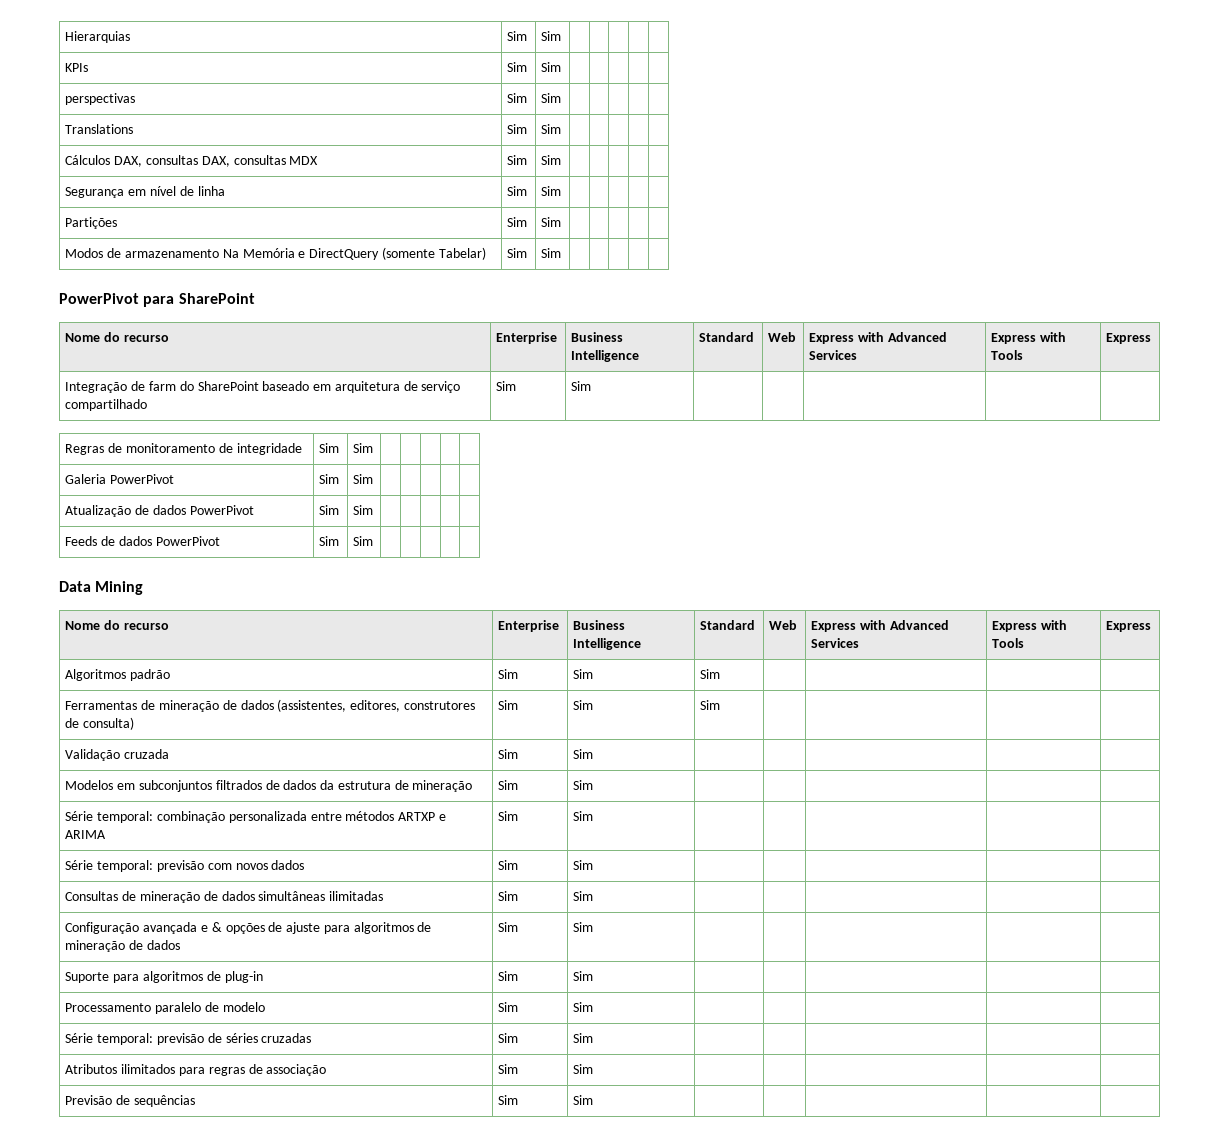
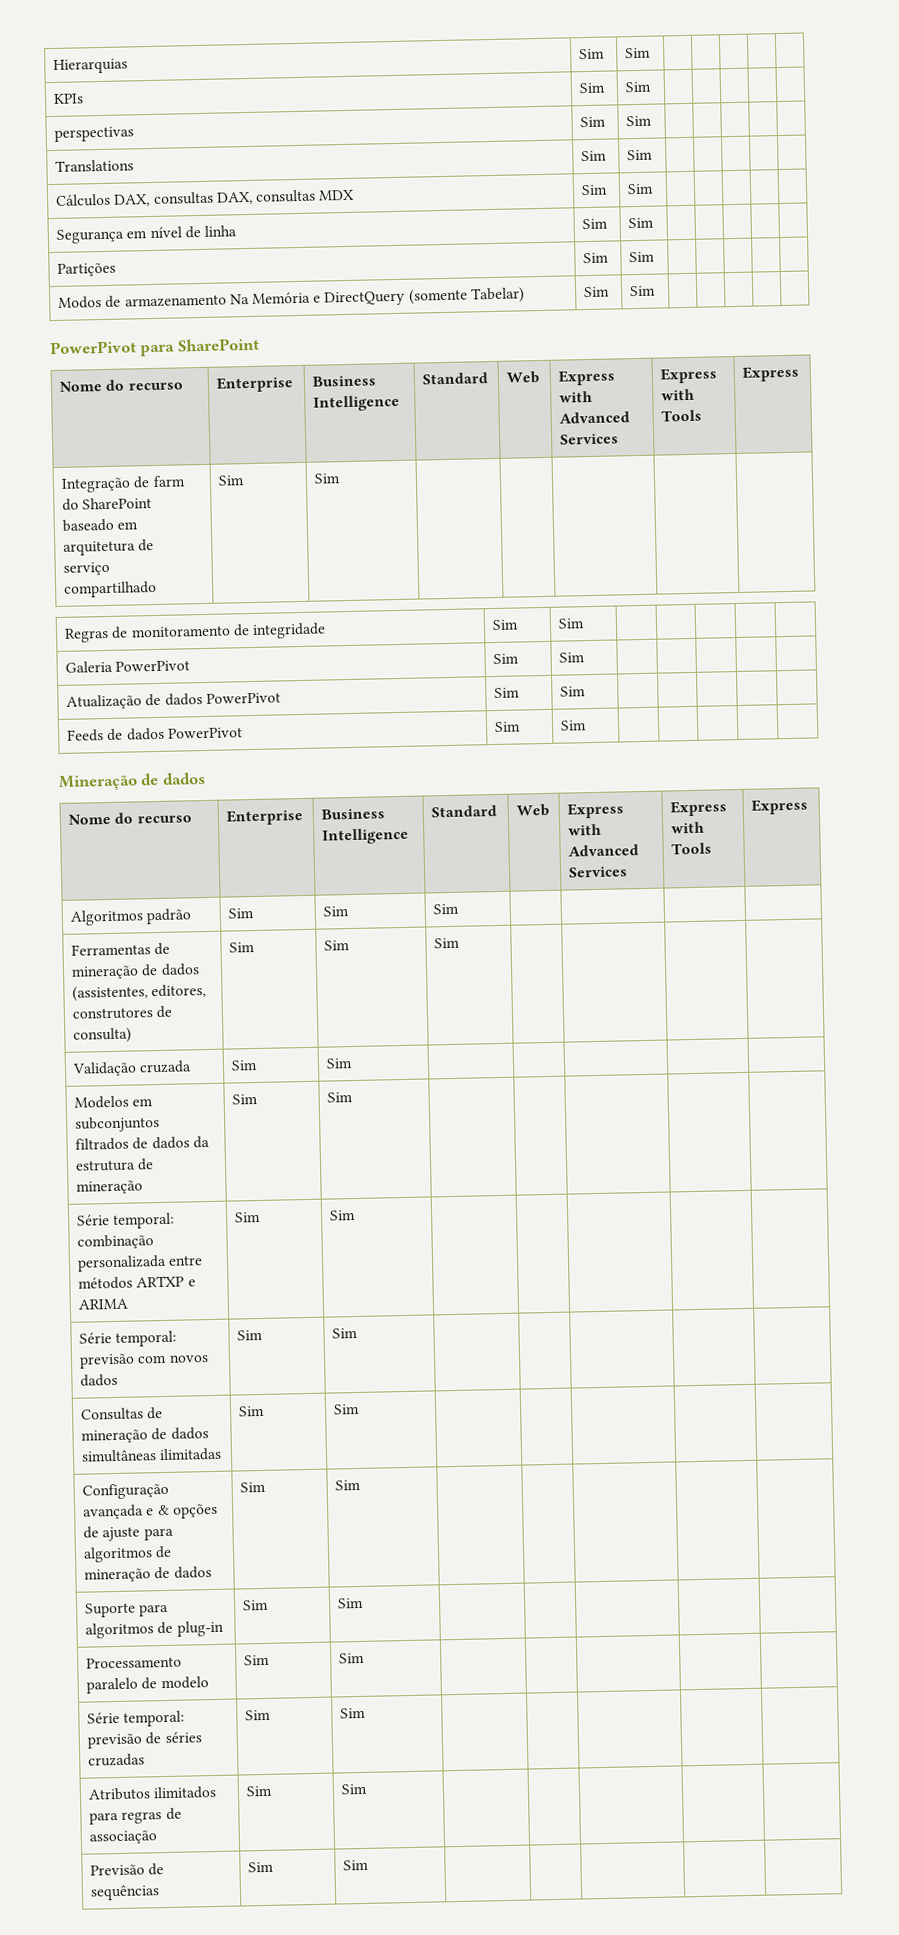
- Data Mining
+ Mineração de dados

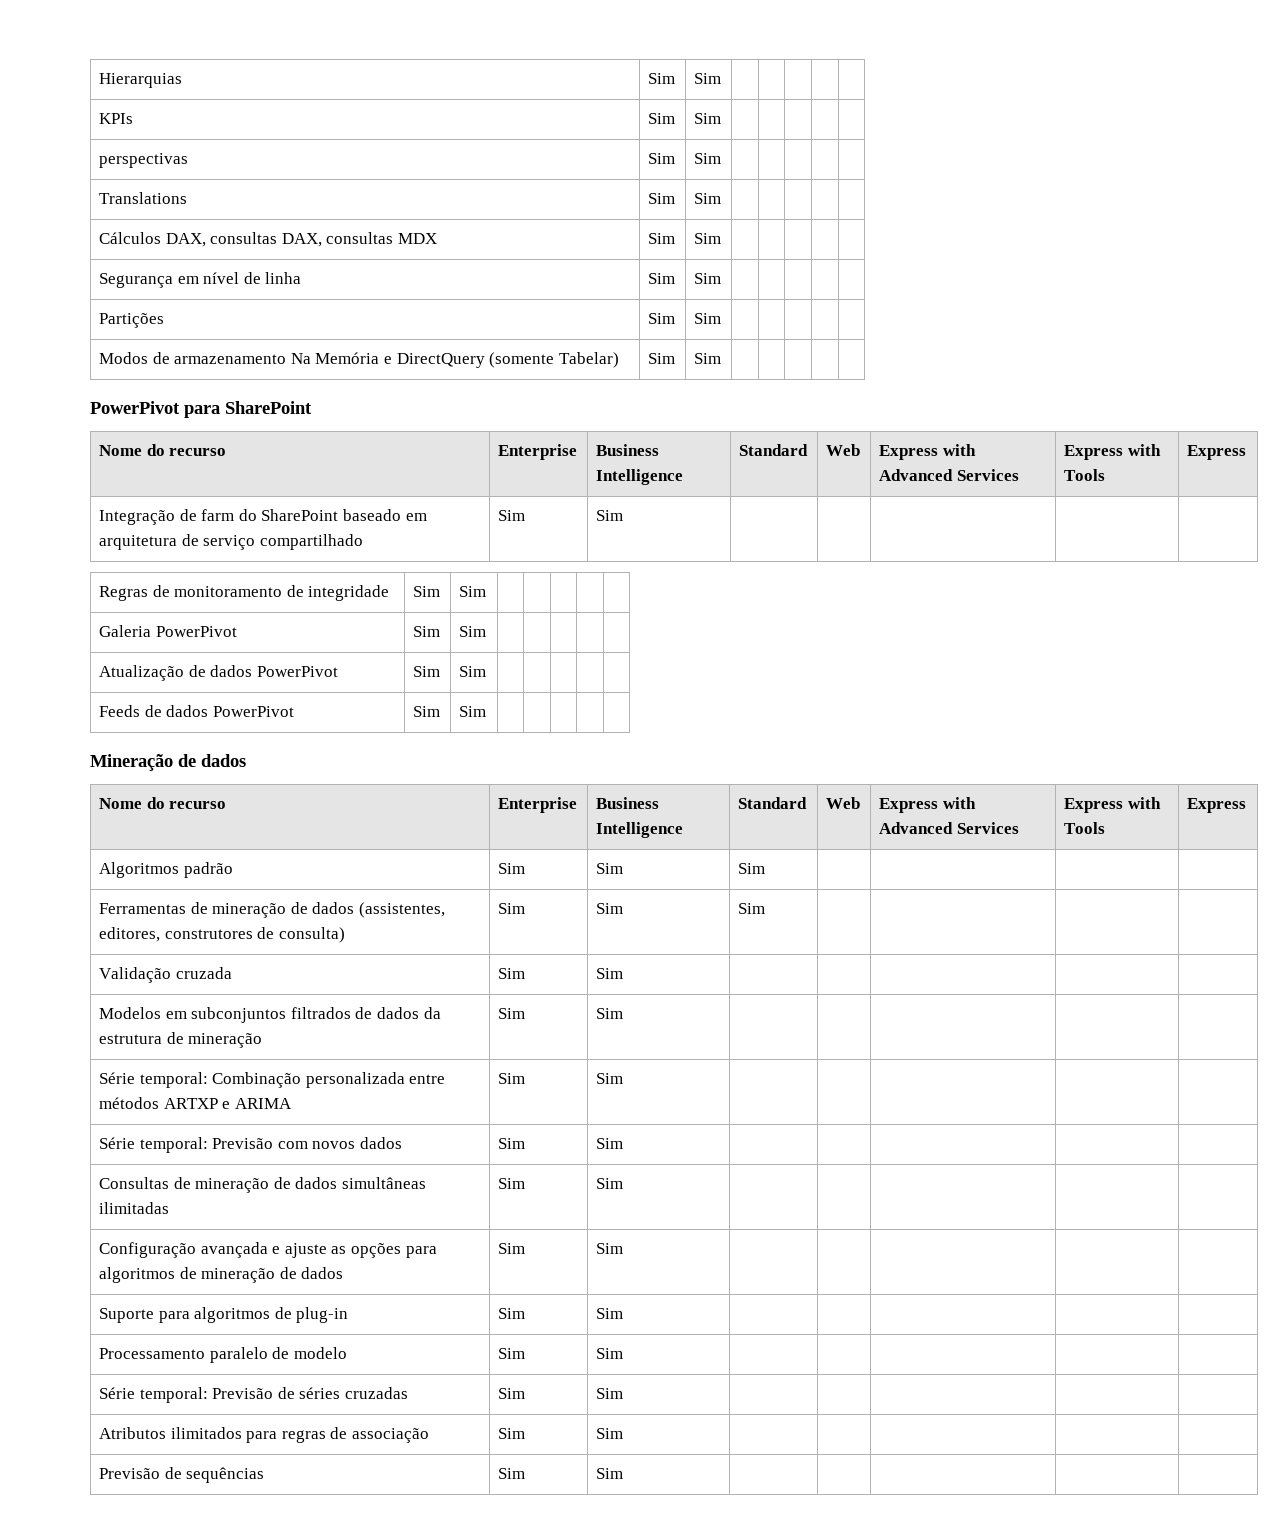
- Série temporal: combinação personalizada entre métodos ARTXP e ARIMA | Sim | Sim | | | | |
+ Série temporal: Combinação personalizada entre métodos ARTXP e ARIMA | Sim | Sim | | | | |
- Série temporal: previsão com novos dados | Sim | Sim | | | | |
+ Série temporal: Previsão com novos dados | Sim | Sim | | | | |
- Configuração avançada e & opções de ajuste para algoritmos de mineração de dados | Sim | Sim | | | | |
+ Configuração avançada e ajuste as opções para algoritmos de mineração de dados | Sim | Sim | | | | |
- Série temporal: previsão de séries cruzadas | Sim | Sim | | | | |
+ Série temporal: Previsão de séries cruzadas | Sim | Sim | | | | |

